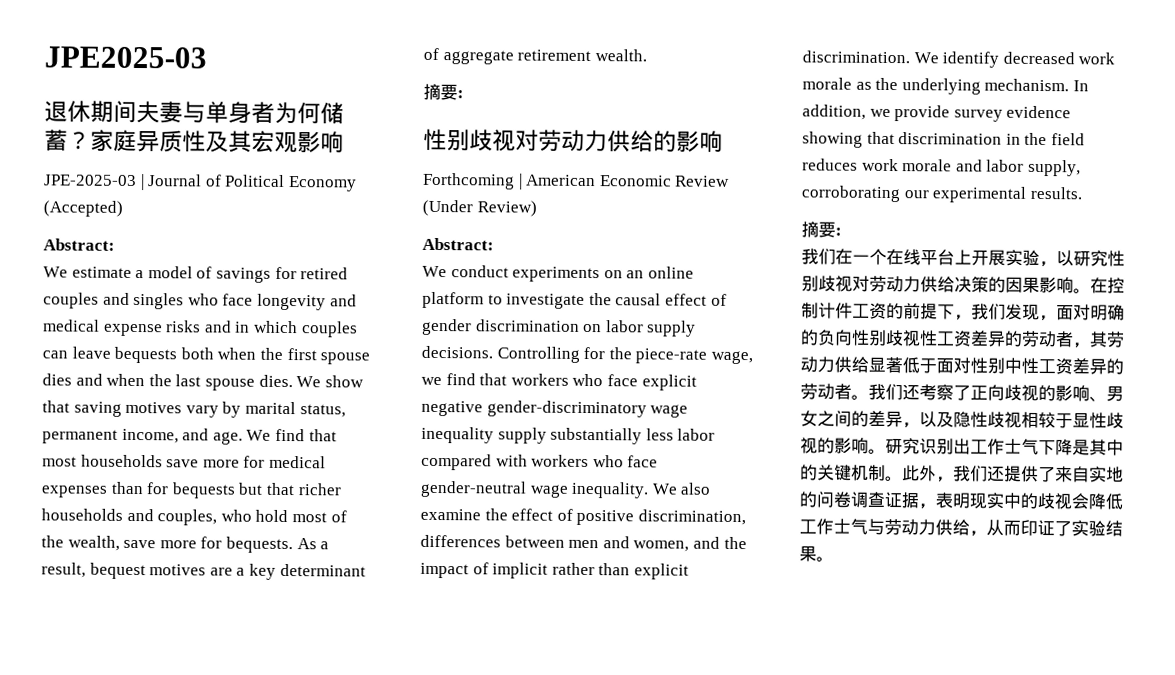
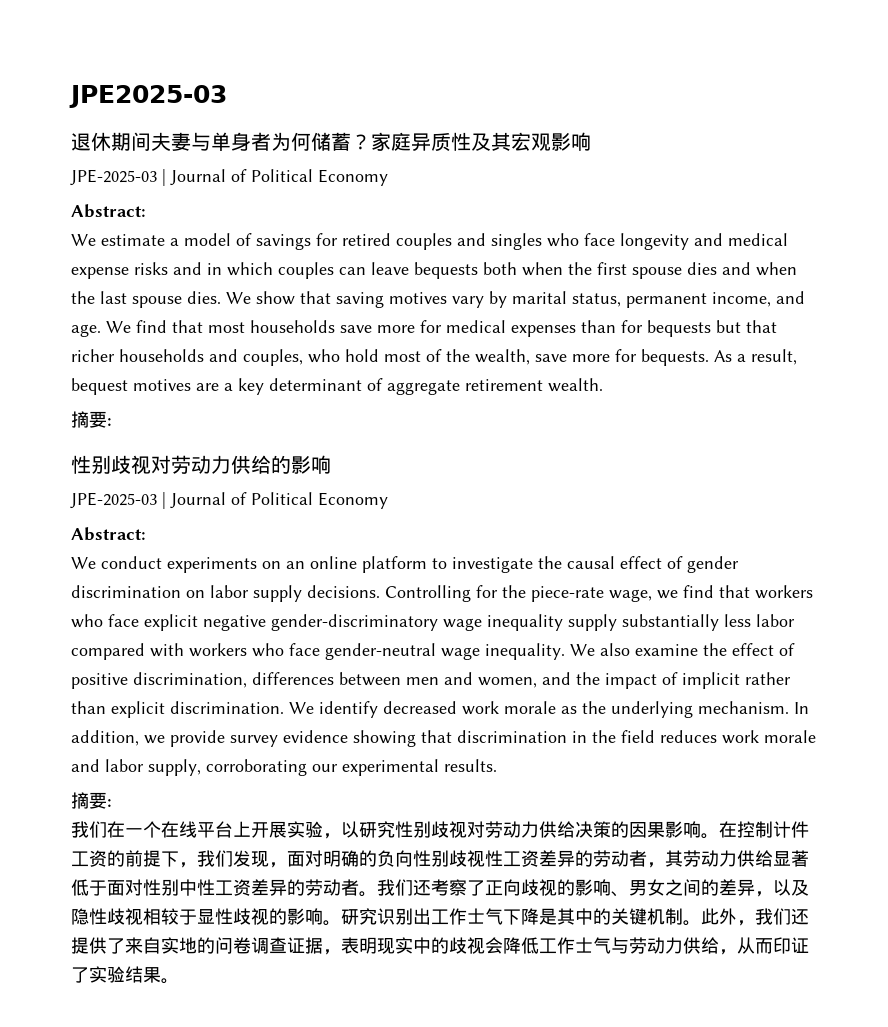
  家庭异质性及其宏观影响
- JPE-2025-03 | Journal of Political Economy (Accepted)
+ JPE-2025-03 | Journal of Political Economy
  性别歧视对劳动力供给的影响
- Forthcoming | American Economic Review (Under Review)
+ JPE-2025-03 | Journal of Political Economy

